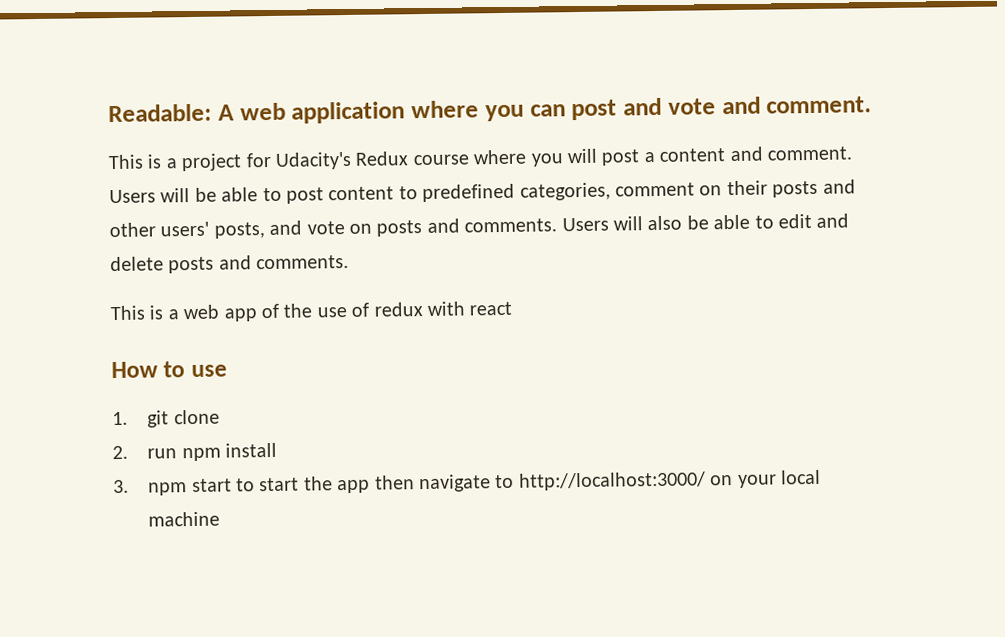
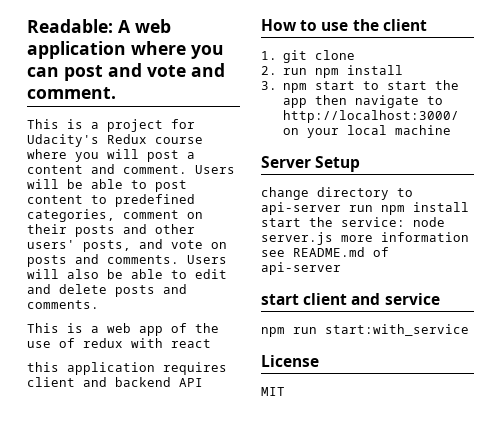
+ this application requires client and backend API
- How to use
+ How to use the client
+ Server Setup
+ change directory to api-server run npm install start the service: node server.js more information see README.md of api-server
+ start client and service
+ npm run start:with_service
+ License
+ MIT

